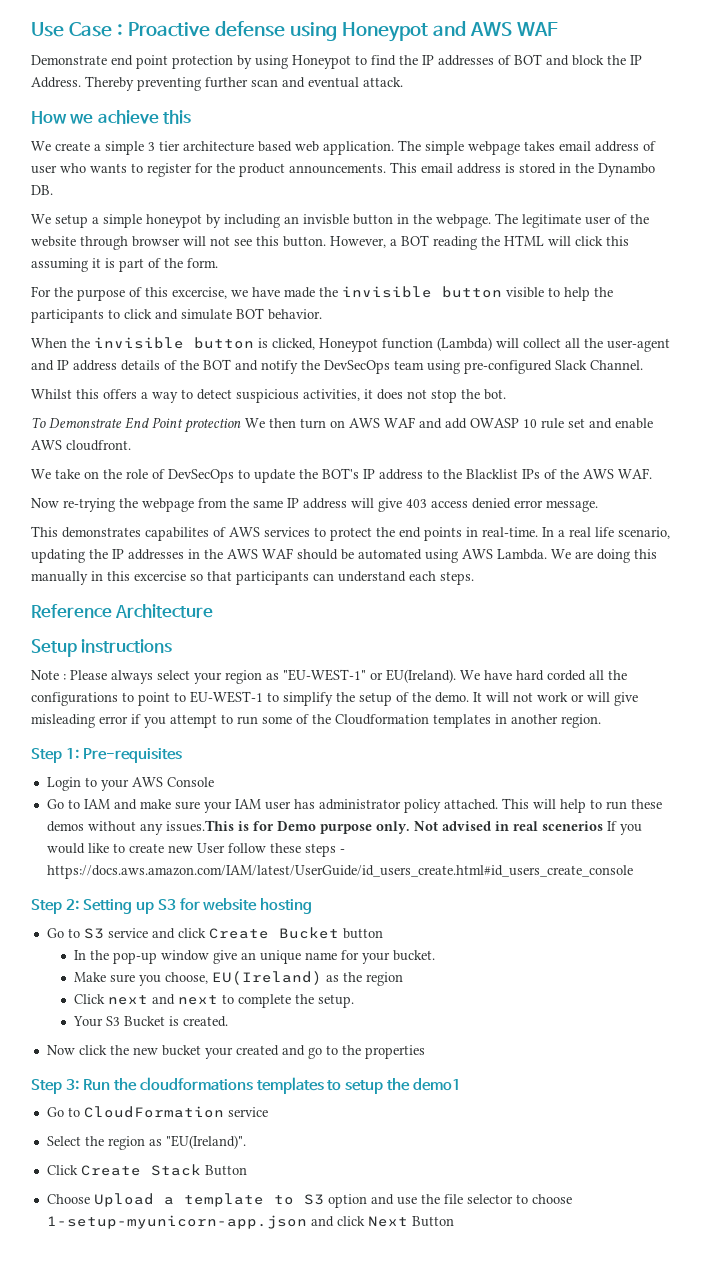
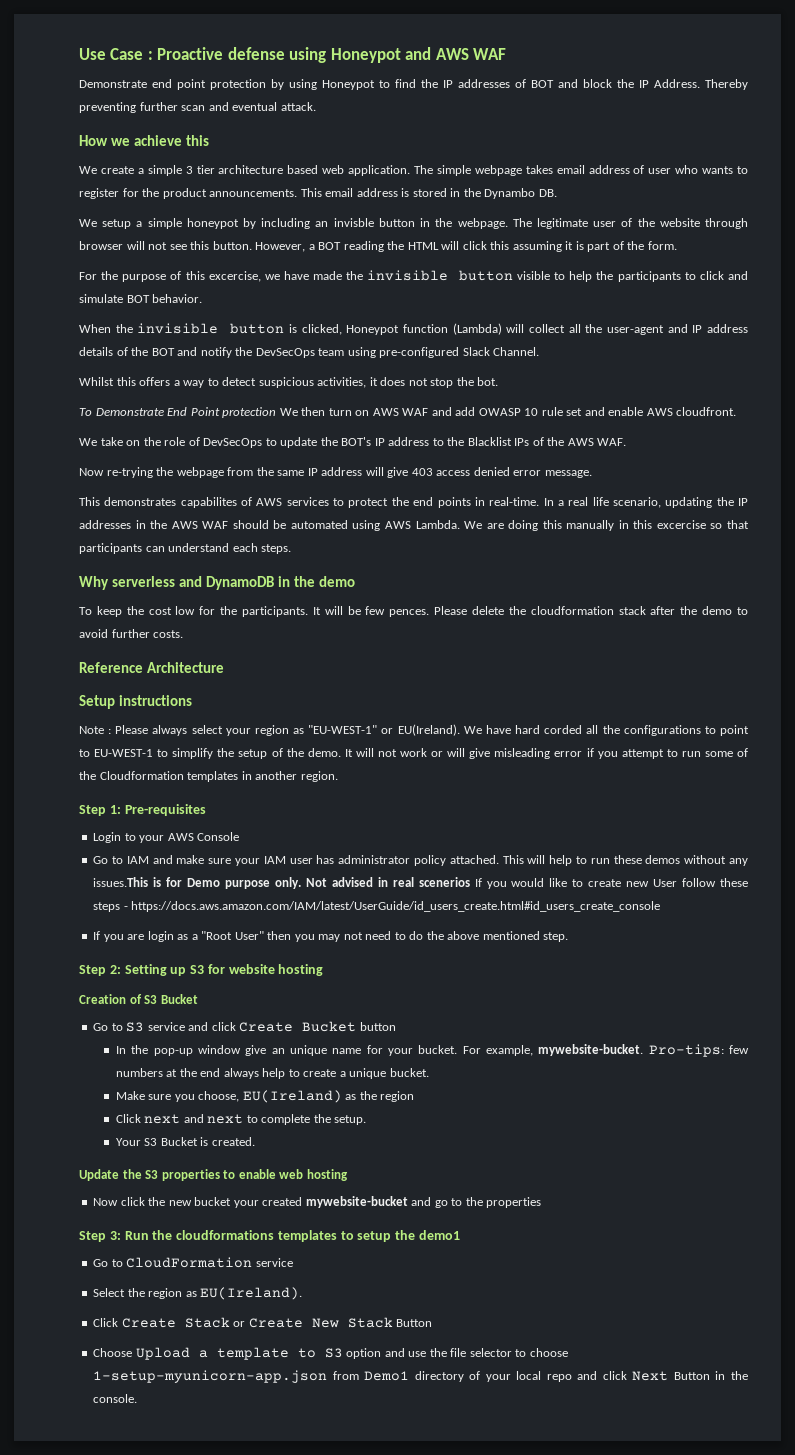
+ Why serverless and DynamoDB in the demo
+ To keep the cost low for the participants. It will be few pences. Please delete the cloudformation stack after the demo to avoid further costs.
+ If you are login as a "Root User" then you may not need to do the above mentioned step.
+ Creation of S3 Bucket
+ For example, mywebsite-bucket. Pro-tips: few numbers at the end always help to create a unique bucket.
+ Update the S3 properties to enable web hosting
- Now click the new bucket your created and go to the properties
+ Now click the new bucket your created mywebsite-bucket and go to the properties
- Select the region as "EU(Ireland)".
+ Select the region as EU(Ireland).
- Click Create Stack Button
+ Click Create Stack or Create New Stack Button
- Choose Upload a template to S3 option and use the file selector to choose 1-setup-myunicorn-app.json and click Next Button
+ Choose Upload a template to S3 option and use the file selector to choose 1-setup-myunicorn-app.json from Demo1 directory of your local repo and click Next Button in the console.

